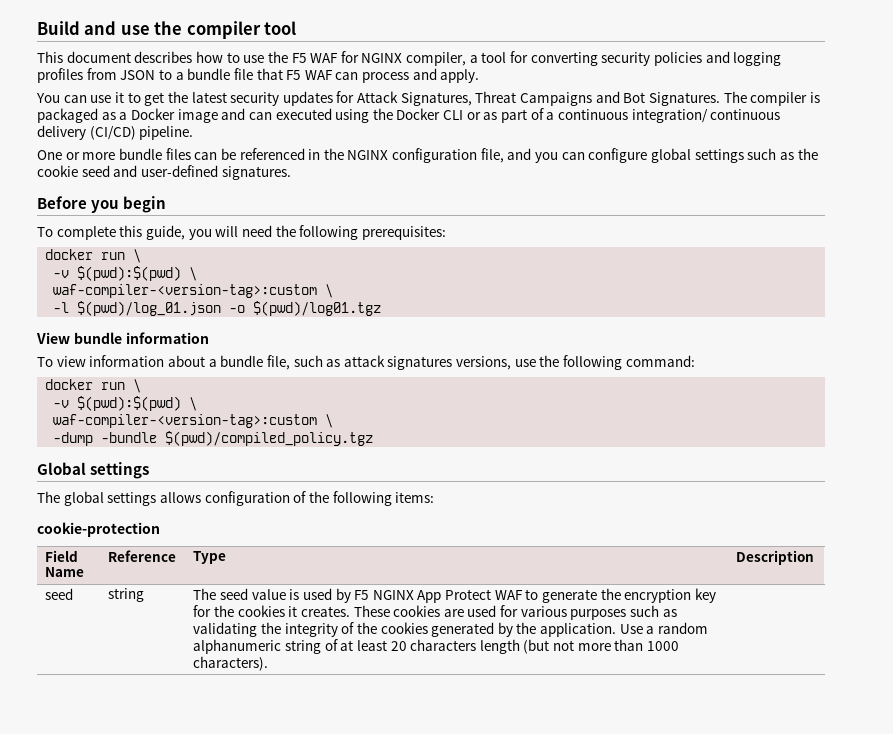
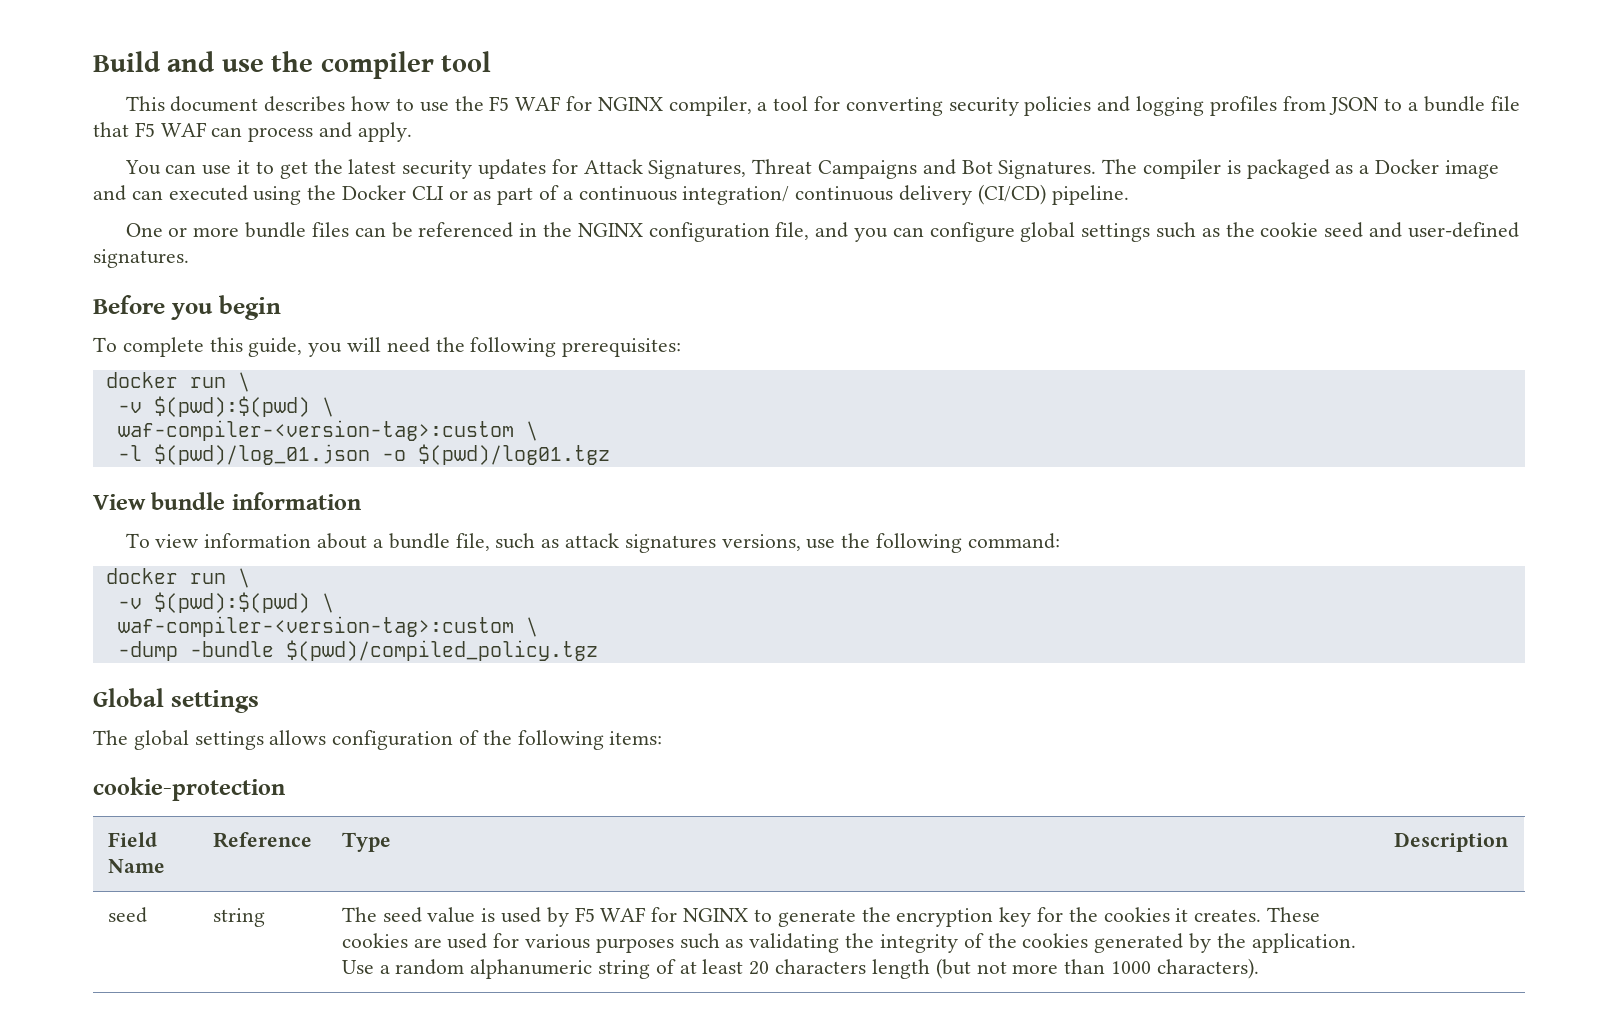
- The seed value is used by F5 NGINX App Protect WAF to generate the encryption key for the cookies it creates.
+ The seed value is used by F5 WAF for NGINX to generate the encryption key for the cookies it creates.

